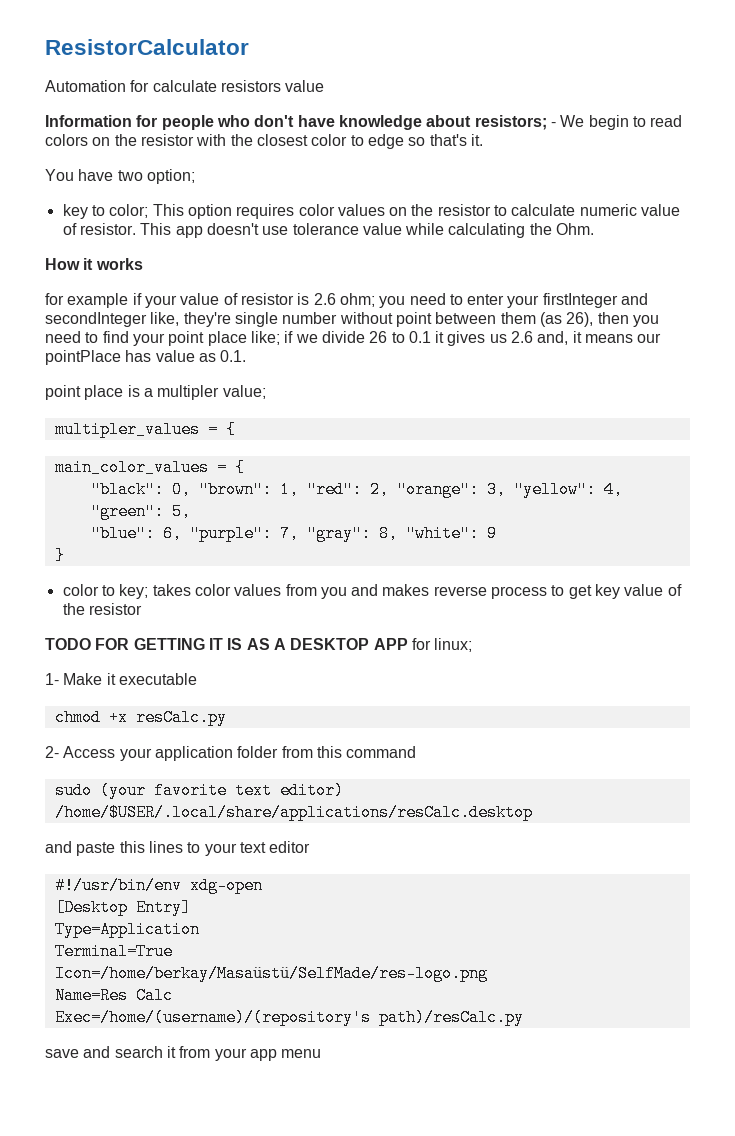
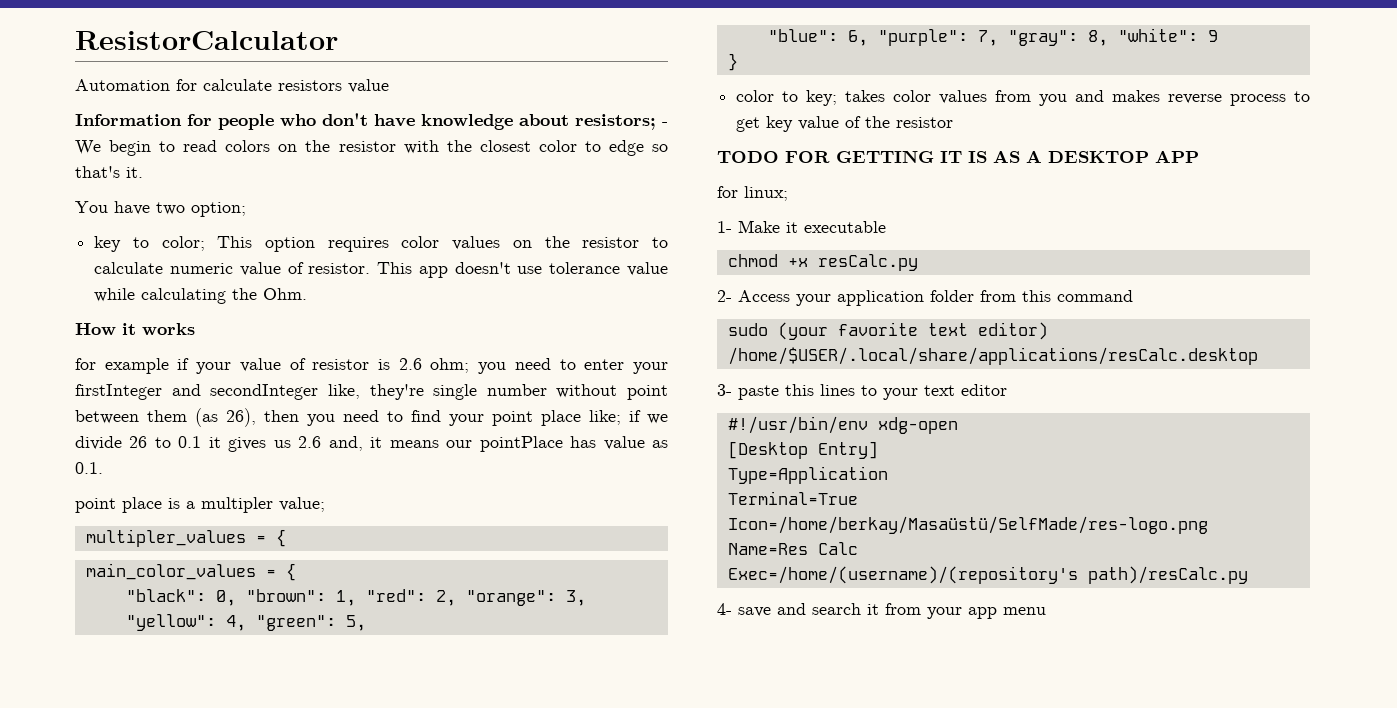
- TODO FOR GETTING IT IS AS A DESKTOP APP for linux;
+ TODO FOR GETTING IT IS AS A DESKTOP APP
+ for linux;
- and paste this lines to your text editor
+ 3- paste this lines to your text editor
- save and search it from your app menu
+ 4- save and search it from your app menu

